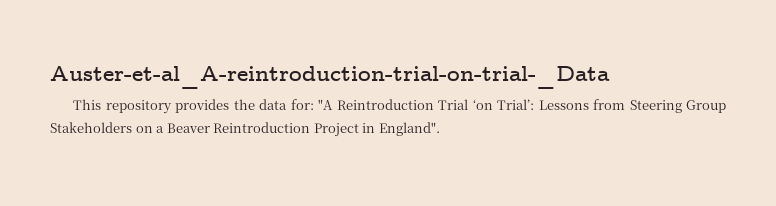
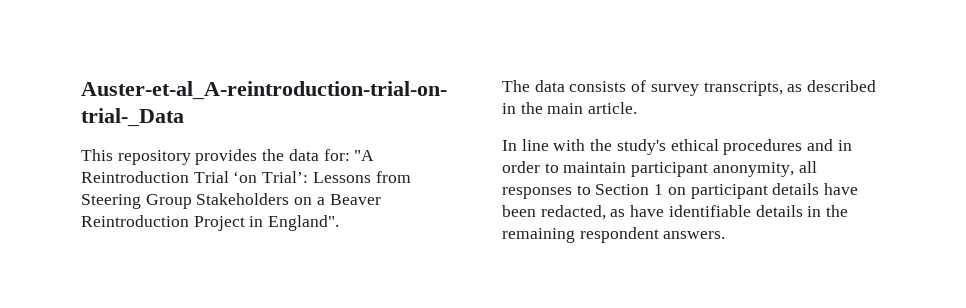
+ The data consists of survey transcripts, as described in the main article.
+ In line with the study's ethical procedures and in order to maintain participant anonymity, all responses to Section 1 on participant details have been redacted, as have identifiable details in the remaining respondent answers.

